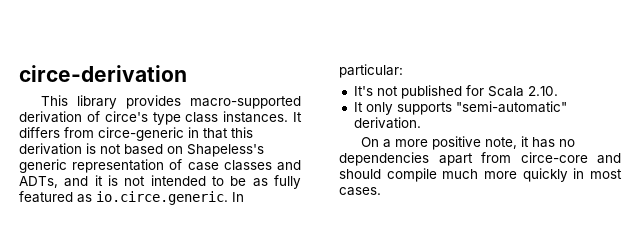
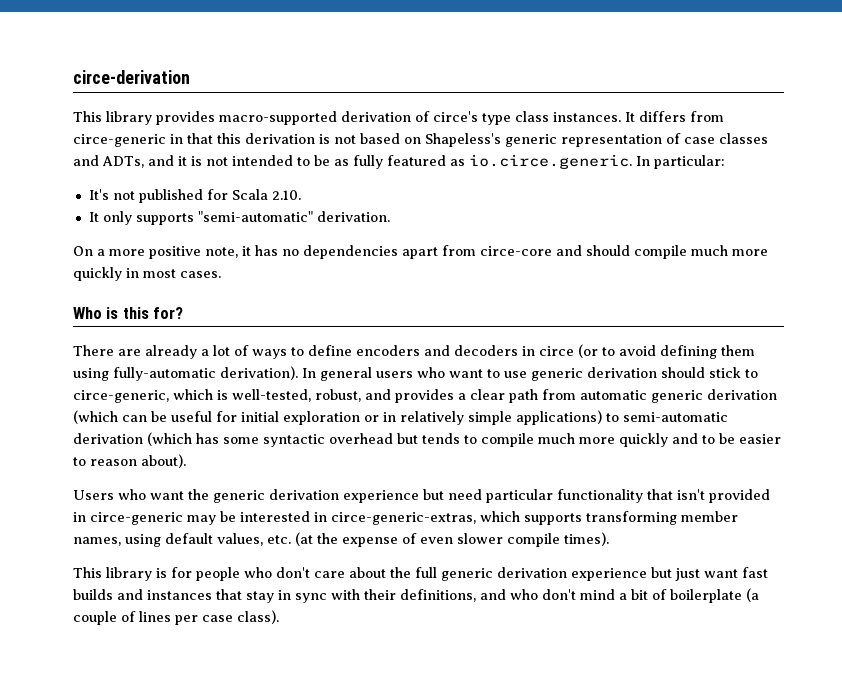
+ Who is this for?
+ There are already a lot of ways to define encoders and decoders in circe (or to avoid defining them using fully-automatic derivation). In general users who want to use generic derivation should stick to circe-generic, which is well-tested, robust, and provides a clear path from automatic generic derivation (which can be useful for initial exploration or in relatively simple applications) to semi-automatic derivation (which has some syntactic overhead but tends to compile much more quickly and to be easier to reason about).
+ Users who want the generic derivation experience but need particular functionality that isn't provided in circe-generic may be interested in circe-generic-extras, which supports transforming member names, using default values, etc. (at the expense of even slower compile times).
+ This library is for people who don't care about the full generic derivation experience but just want fast builds and instances that stay in sync with their definitions, and who don't mind a bit of boilerplate (a couple of lines per case class).

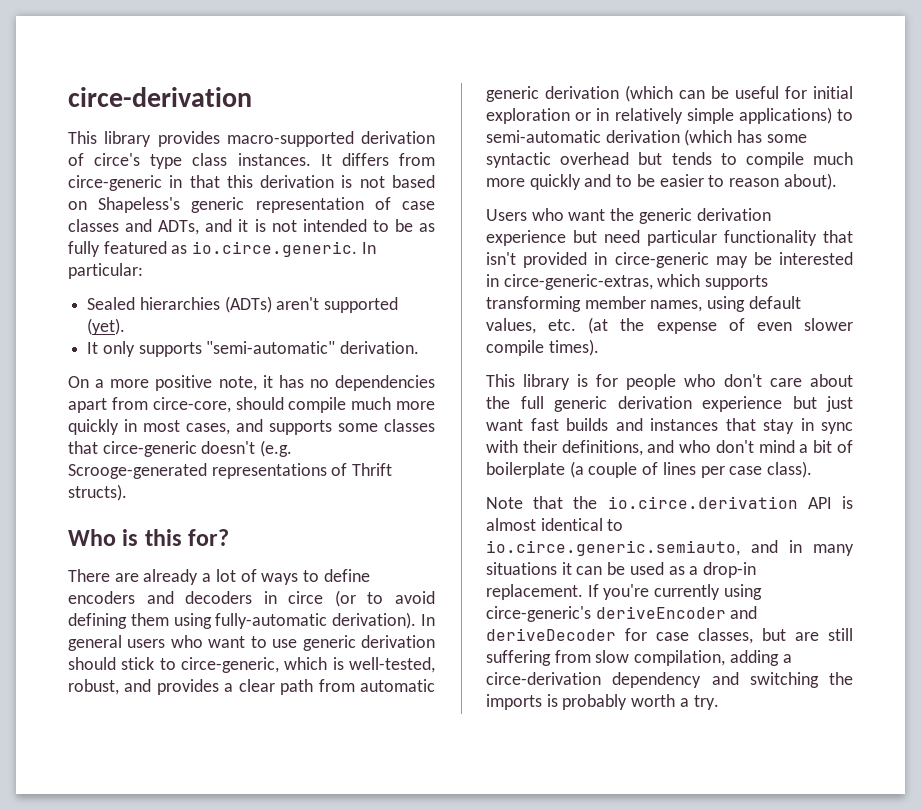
- It's not published for Scala 2.10.
+ Sealed hierarchies (ADTs) aren't supported (yet).
- On a more positive note, it has no dependencies apart from circe-core and should compile much more quickly in most cases.
+ On a more positive note, it has no dependencies apart from circe-core, should compile much more quickly in most cases, and supports some classes that circe-generic doesn't (e.g. Scrooge-generated representations of Thrift structs).
+ Note that the io.circe.derivation API is almost identical to io.circe.generic.semiauto, and in many situations it can be used as a drop-in replacement. If you're currently using circe-generic's deriveEncoder and deriveDecoder for case classes, but are still suffering from slow compilation, adding a circe-derivation dependency and switching the imports is probably worth a try.

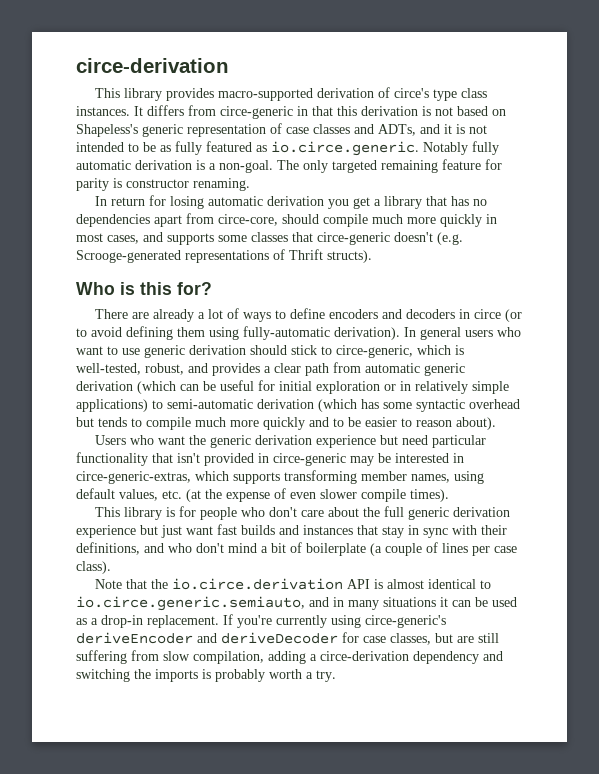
- It differs from circe-generic in that this derivation is not based on Shapeless's generic representation of case classes and ADTs, and it is not intended to be as fully featured as io.circe.generic. In particular:
- Sealed hierarchies (ADTs) aren't supported (yet).
- It only supports "semi-automatic" derivation.
- On a more positive note, it has no dependencies apart from circe-core, should compile much more quickly in most cases, and supports some classes that circe-generic doesn't (e.g. Scrooge-generated representations of Thrift structs).
+ It differs from circe-generic in that this derivation is not based on Shapeless's generic representation of case classes and ADTs, and it is not intended to be as fully featured as io.circe.generic. Notably fully automatic derivation is a non-goal. The only targeted remaining feature for parity is constructor renaming.
+ In return for losing automatic derivation you get a library that has no dependencies apart from circe-core, should compile much more quickly in most cases, and supports some classes that circe-generic doesn't (e.g. Scrooge-generated representations of Thrift structs).

